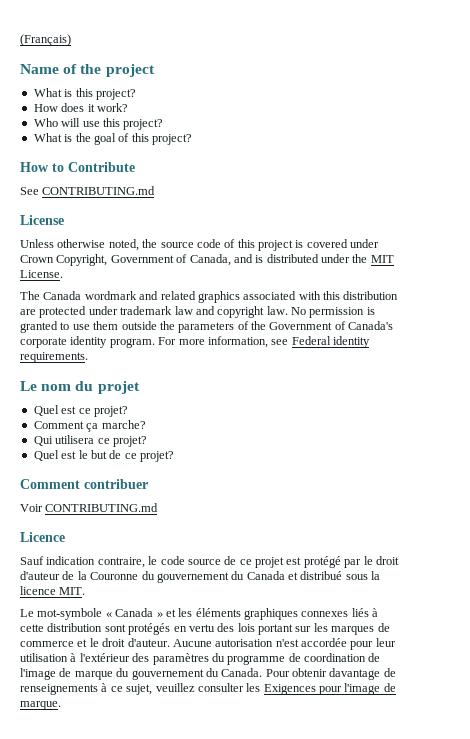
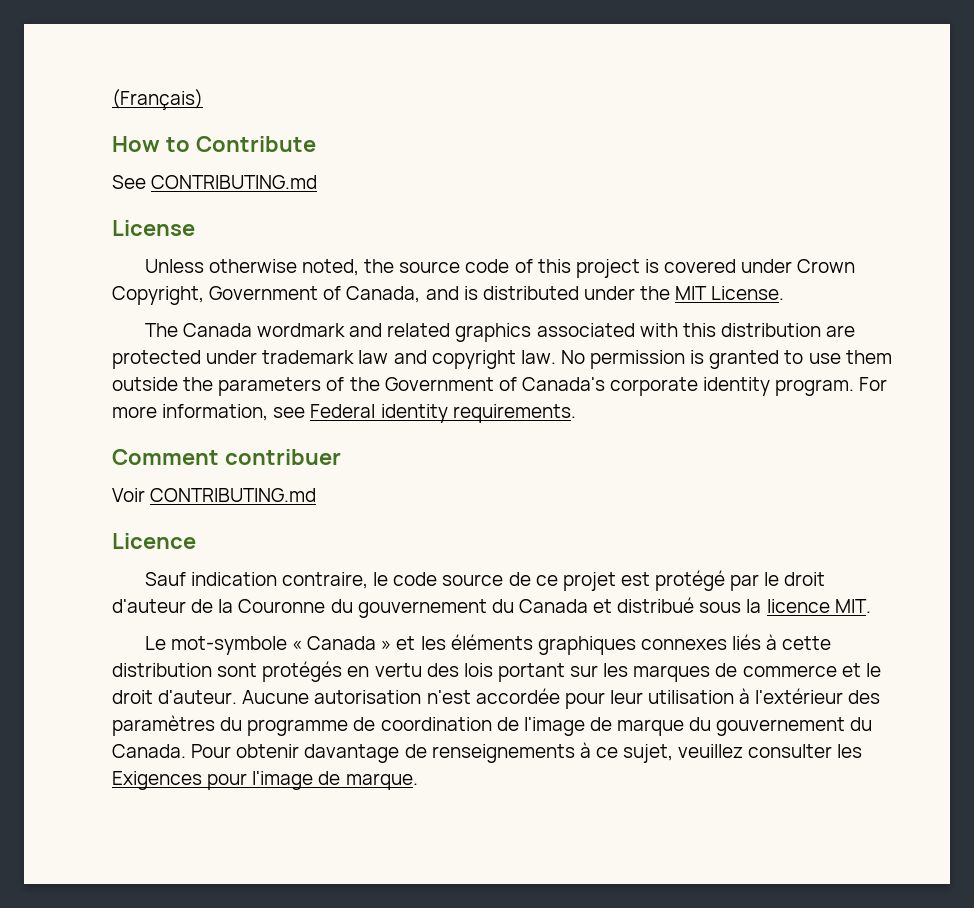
- Name of the project
- What is this project?
- How does it work?
- Who will use this project?
- What is the goal of this project?
- Le nom du projet
- Quel est ce projet?
- Comment ça marche?
- Qui utilisera ce projet?
- Quel est le but de ce projet?

